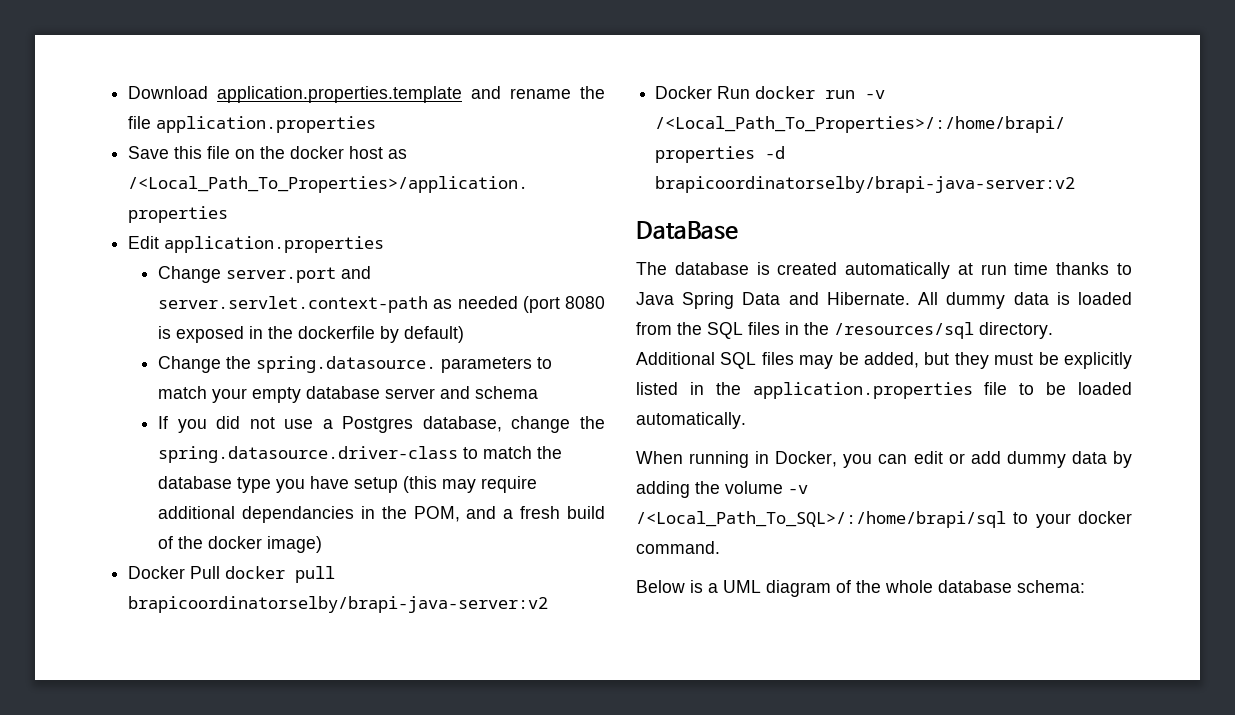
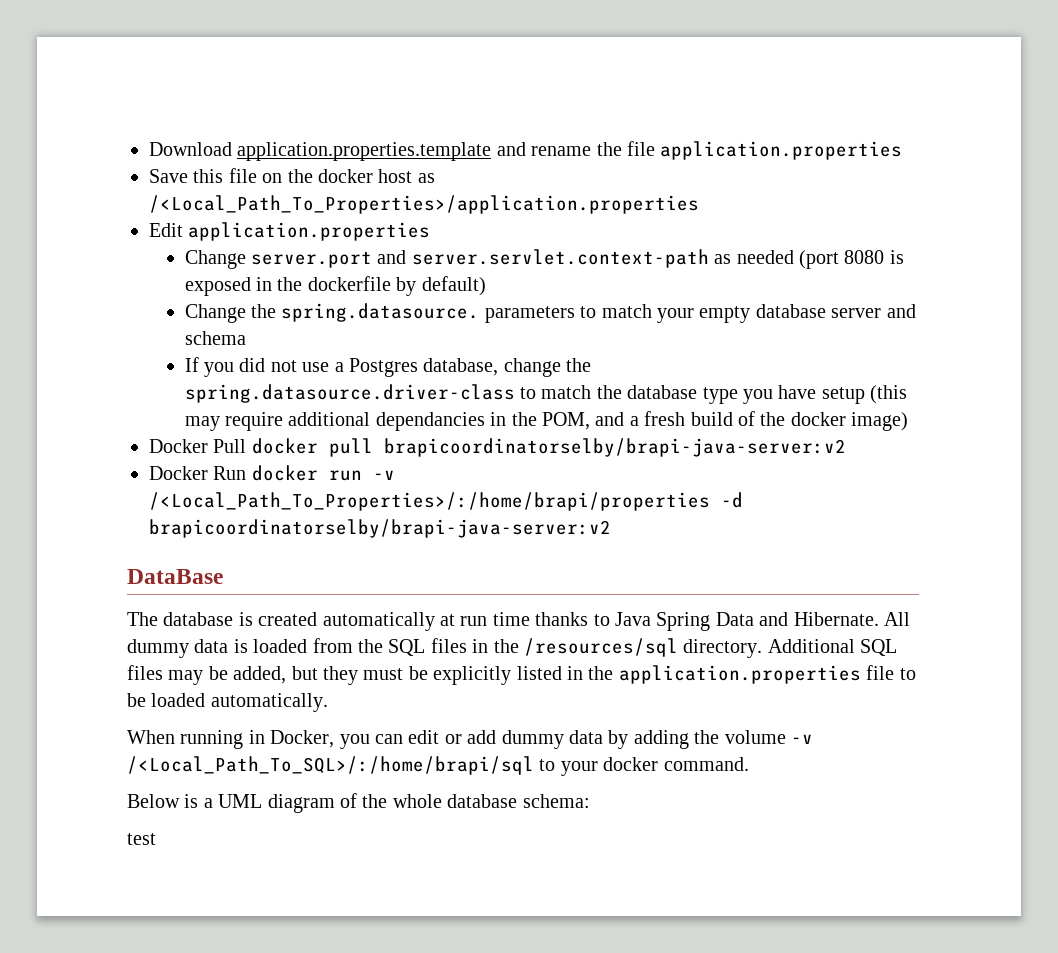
+ test

